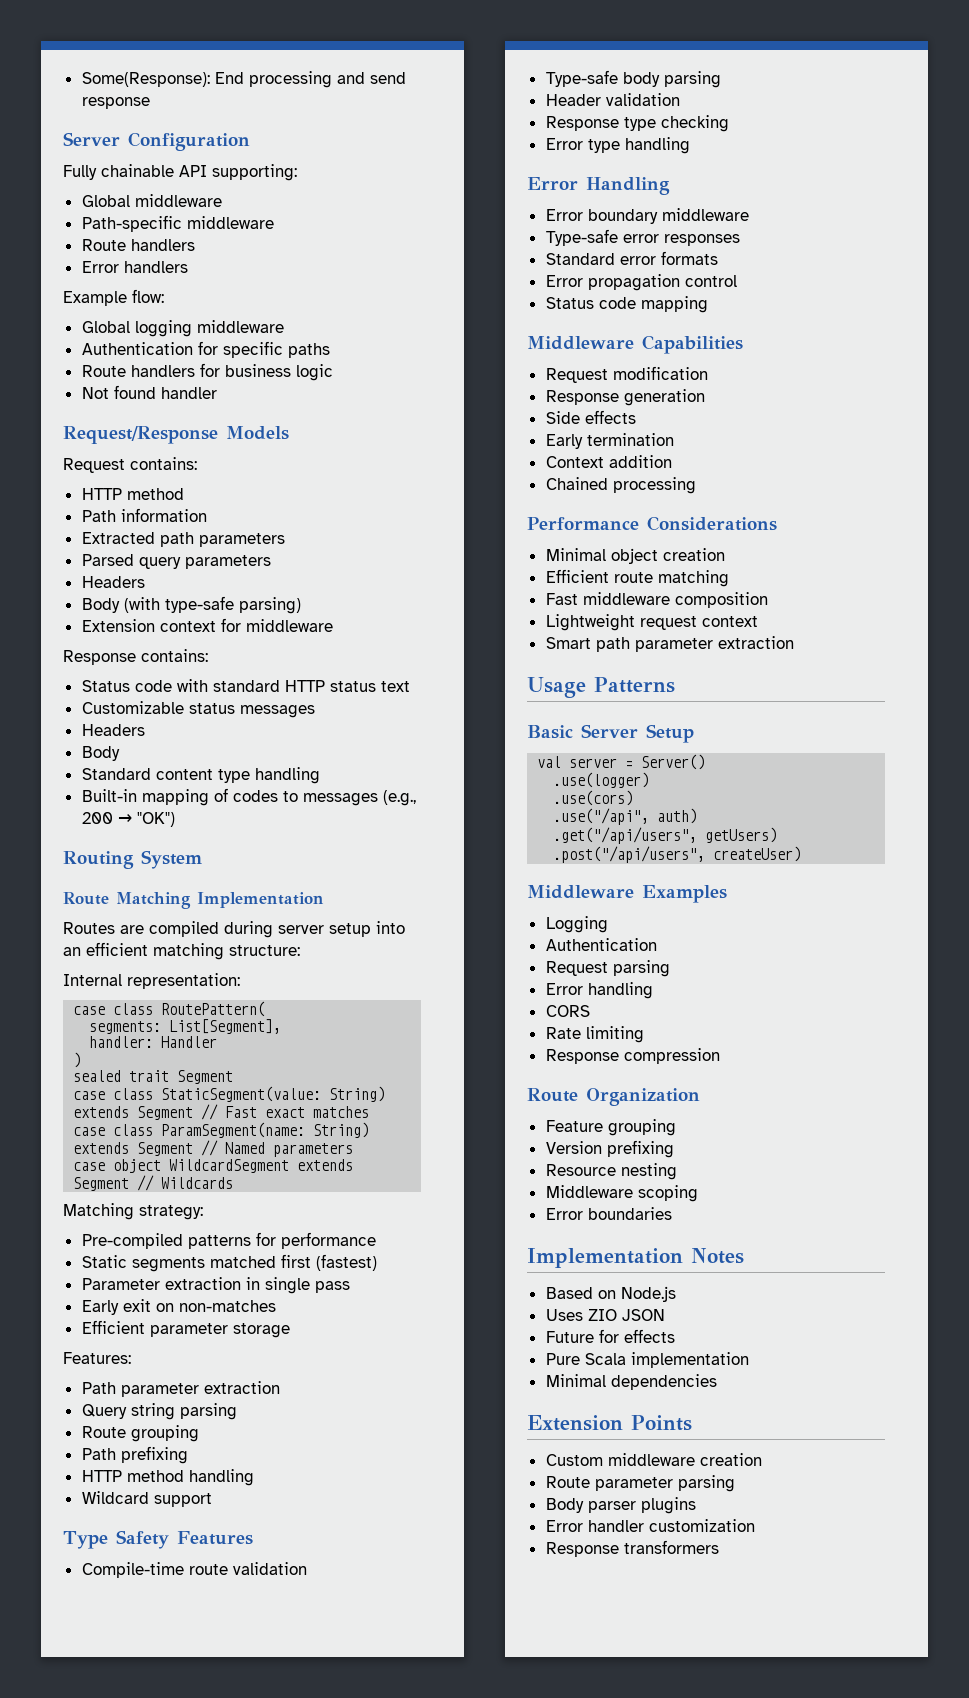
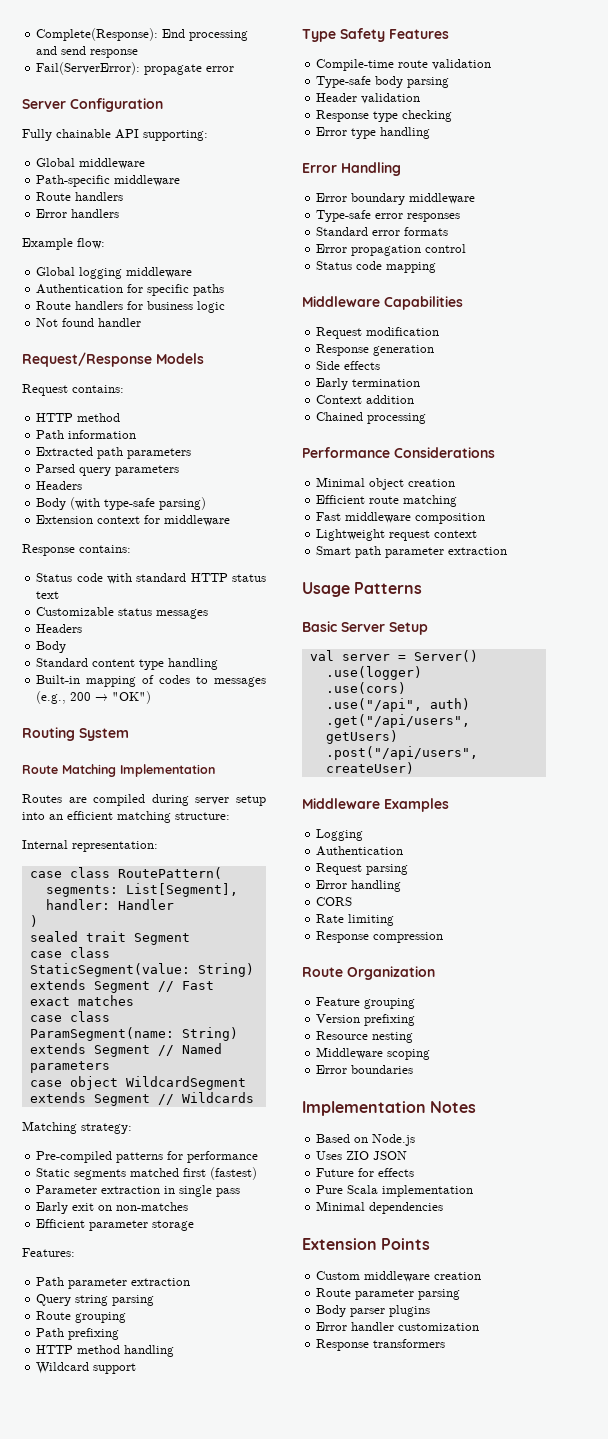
- Some(Response): End processing and send response
+ Complete(Response): End processing and send response
+ Fail(ServerError): propagate error

